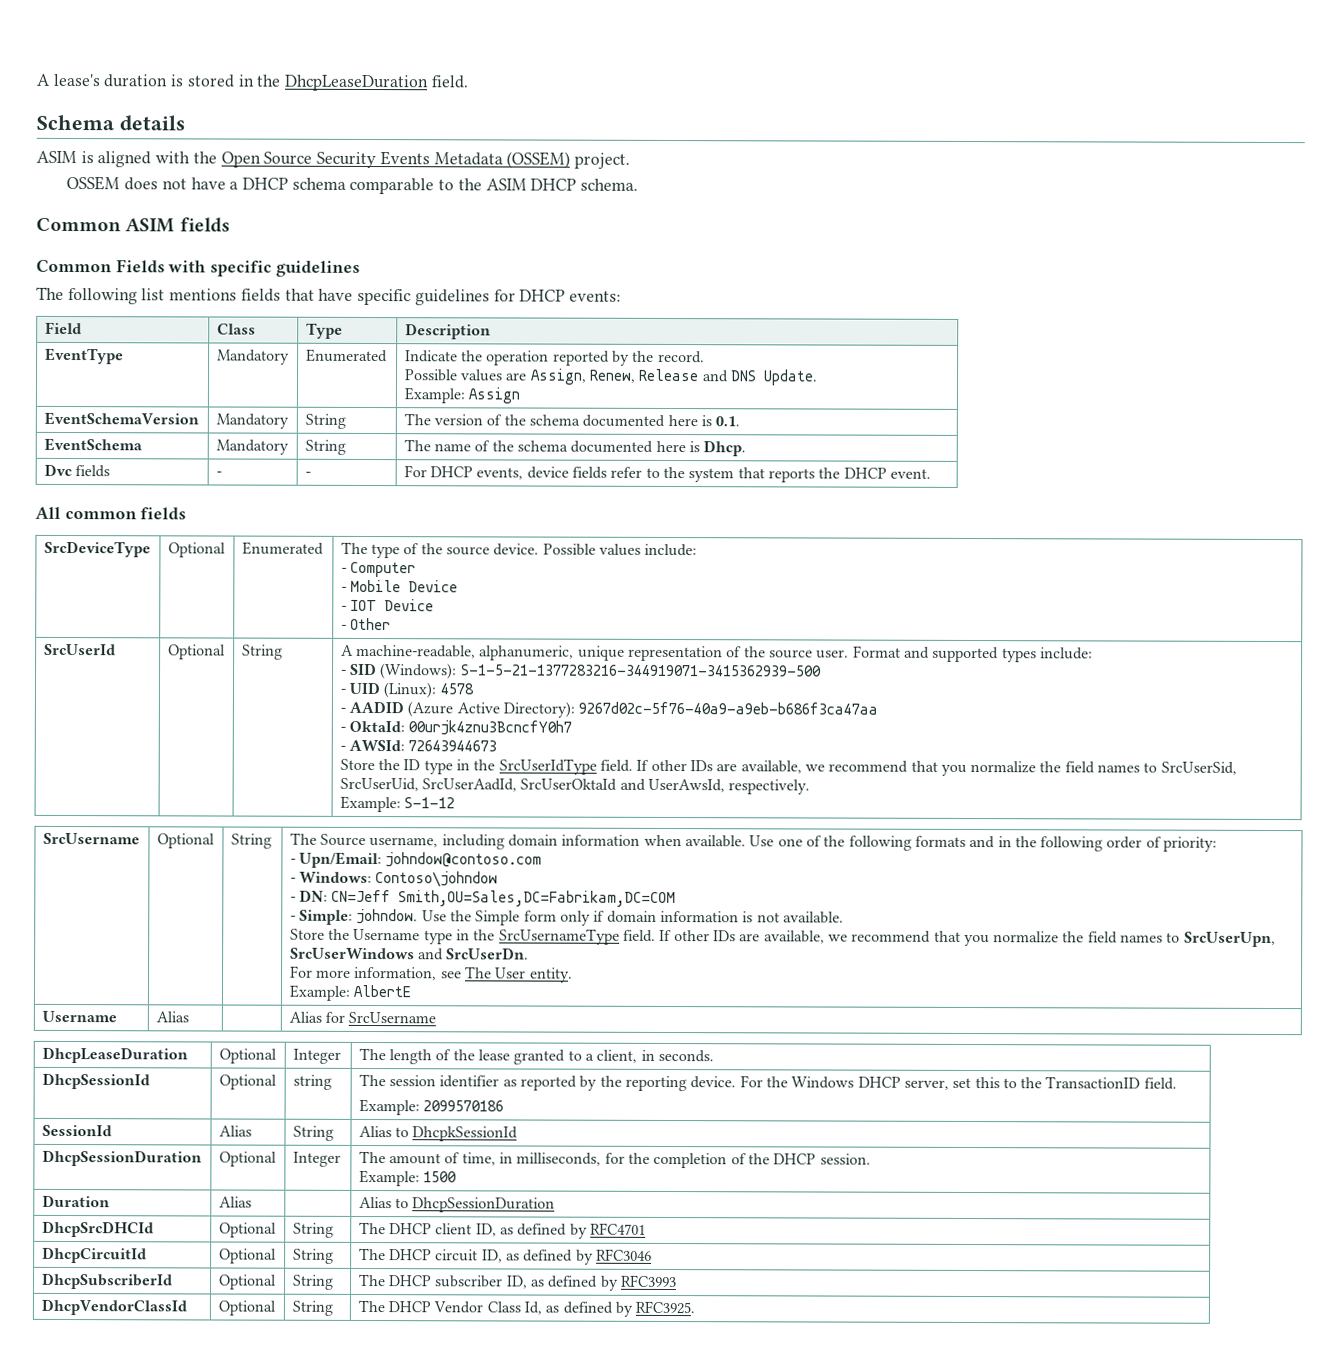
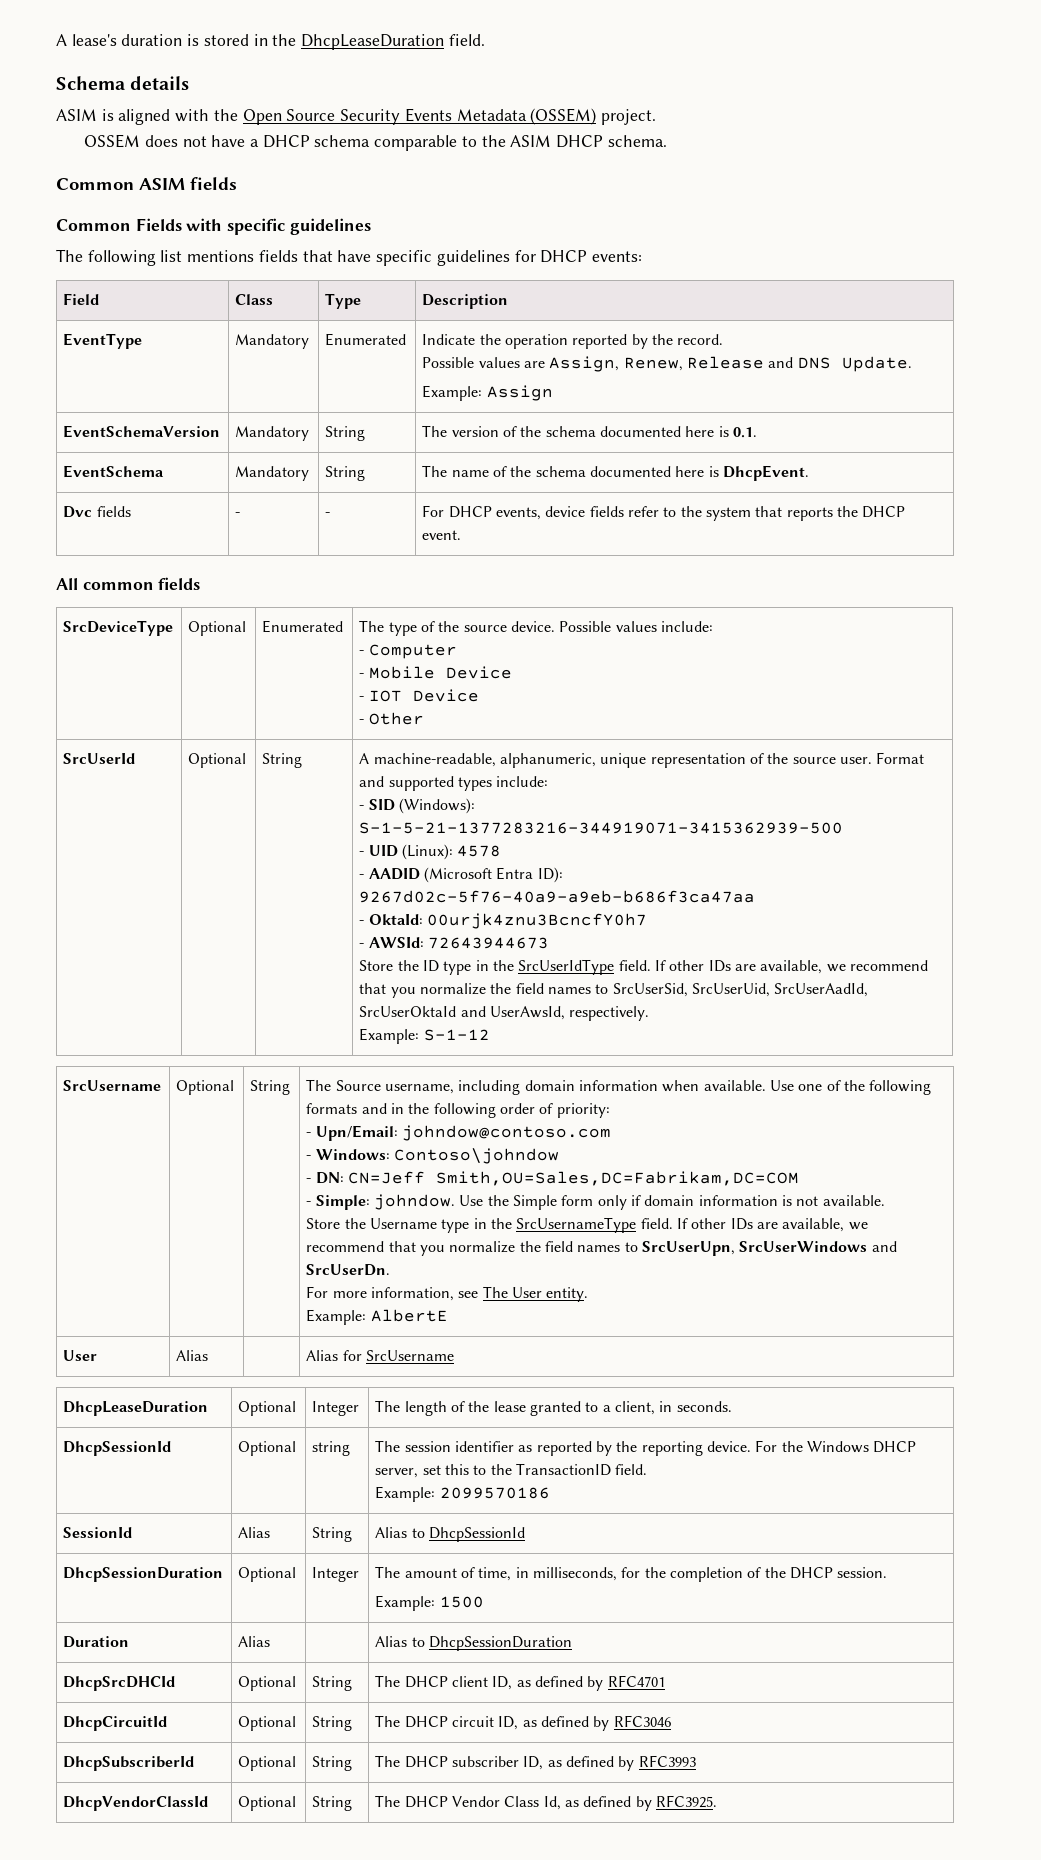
- EventSchema | Mandatory | String | The name of the schema documented here is Dhcp.
+ EventSchema | Mandatory | String | The name of the schema documented here is DhcpEvent.
- - AADID (Azure Active Directory): 9267d02c-5f76-40a9-a9eb-b686f3ca47aa
+ - AADID (Microsoft Entra ID): 9267d02c-5f76-40a9-a9eb-b686f3ca47aa
- Username | Alias | | Alias for SrcUsername
+ User | Alias | | Alias for SrcUsername
- SessionId | Alias | String | Alias to DhcpkSessionId
+ SessionId | Alias | String | Alias to DhcpSessionId

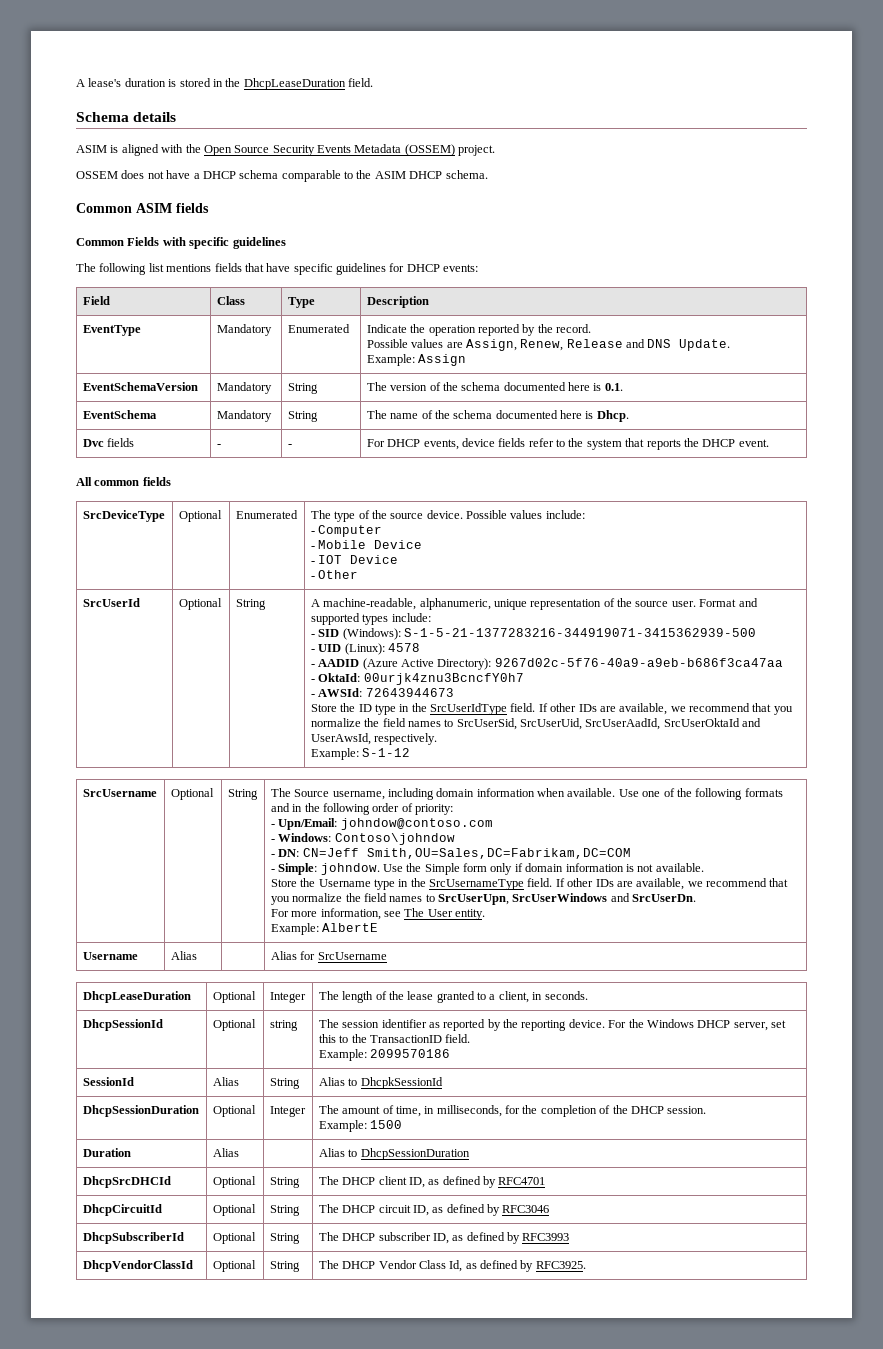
- EventSchema | Mandatory | String | The name of the schema documented here is DhcpEvent.
+ EventSchema | Mandatory | String | The name of the schema documented here is Dhcp.
- - AADID (Microsoft Entra ID): 9267d02c-5f76-40a9-a9eb-b686f3ca47aa
+ - AADID (Azure Active Directory): 9267d02c-5f76-40a9-a9eb-b686f3ca47aa
- User | Alias | | Alias for SrcUsername
+ Username | Alias | | Alias for SrcUsername
- SessionId | Alias | String | Alias to DhcpSessionId
+ SessionId | Alias | String | Alias to DhcpkSessionId

